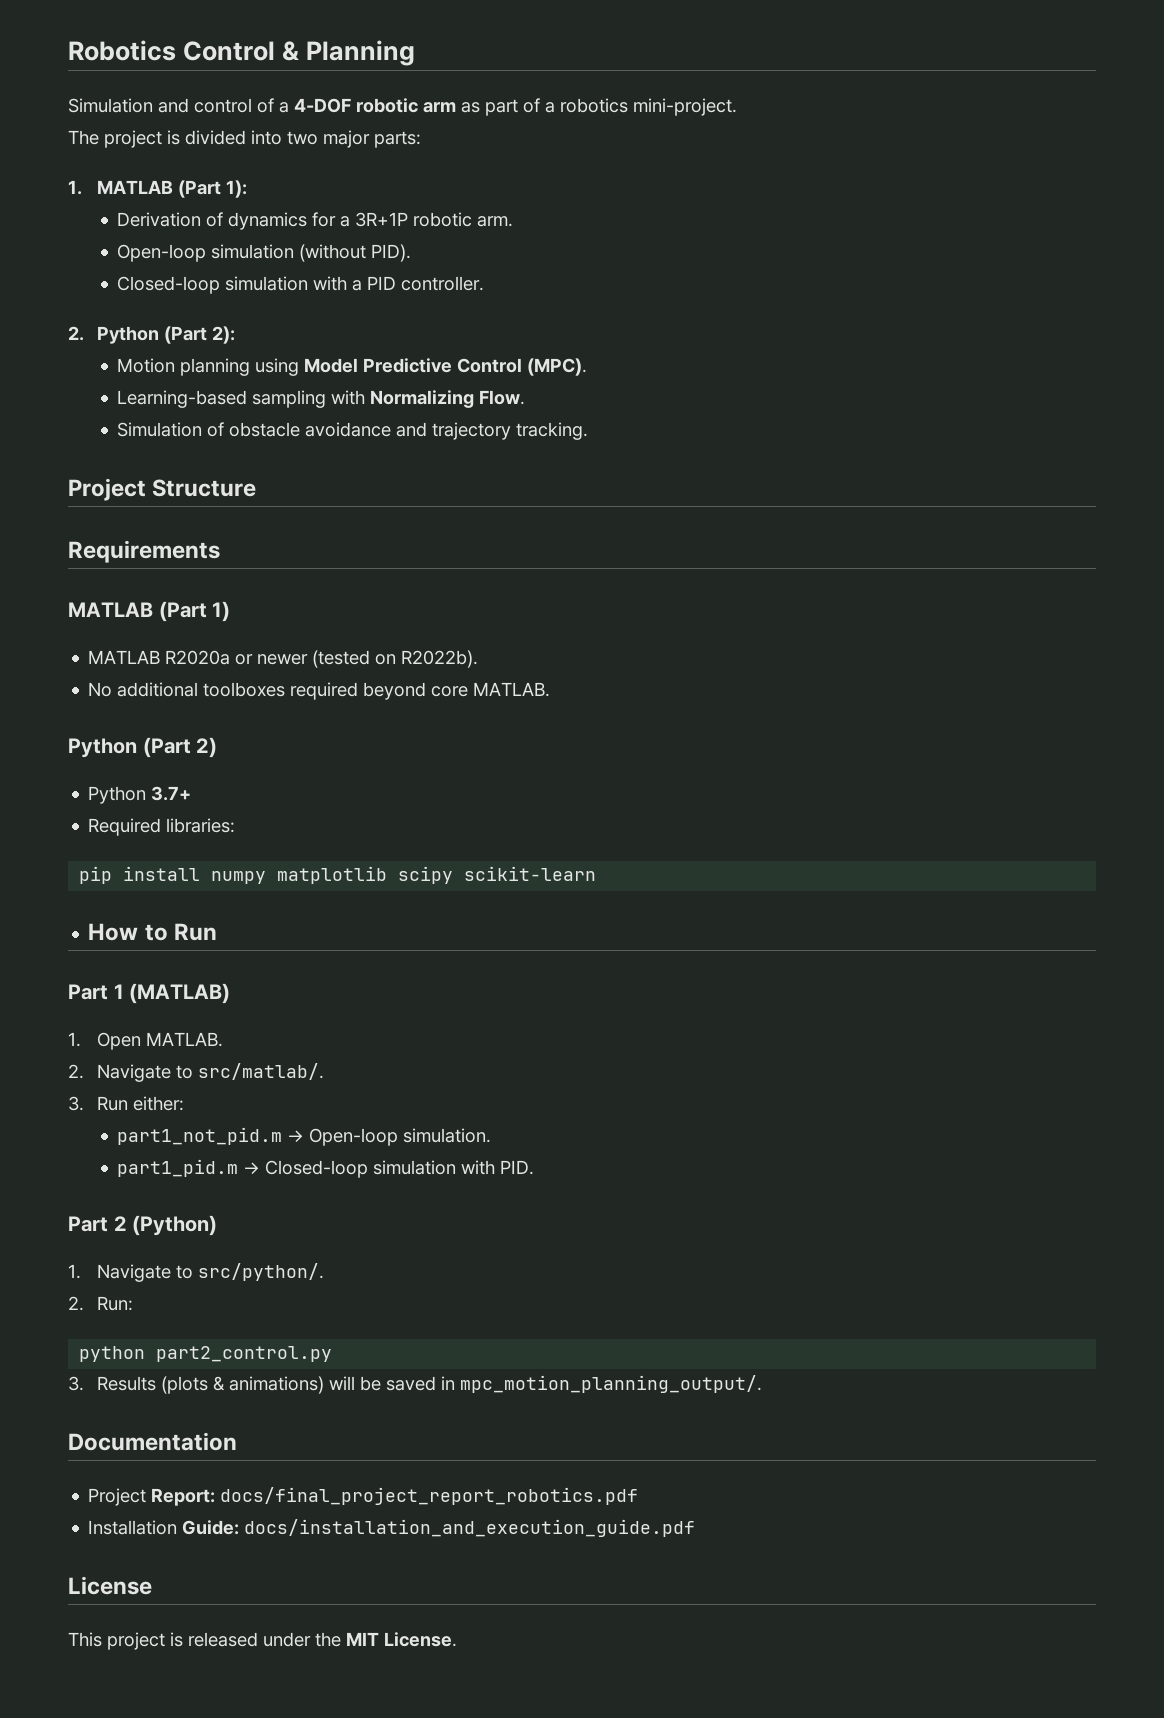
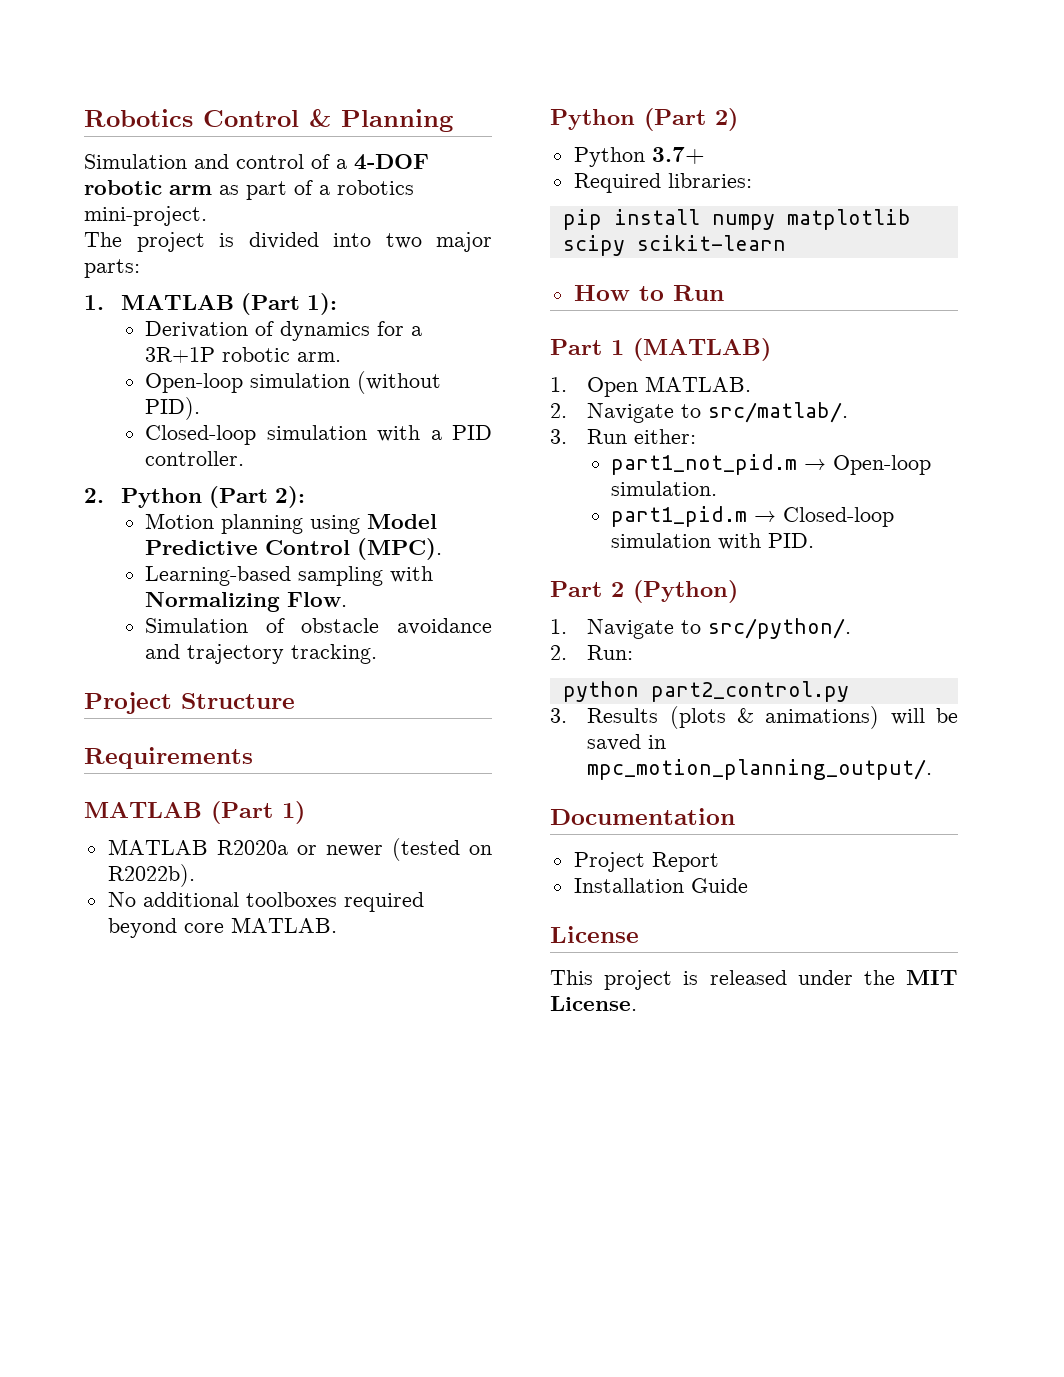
- Project Report: docs/final_project_report_robotics.pdf
+ Project Report
- Installation Guide: docs/installation_and_execution_guide.pdf
+ Installation Guide

